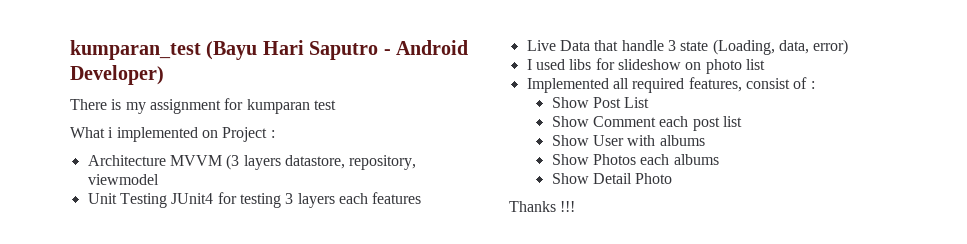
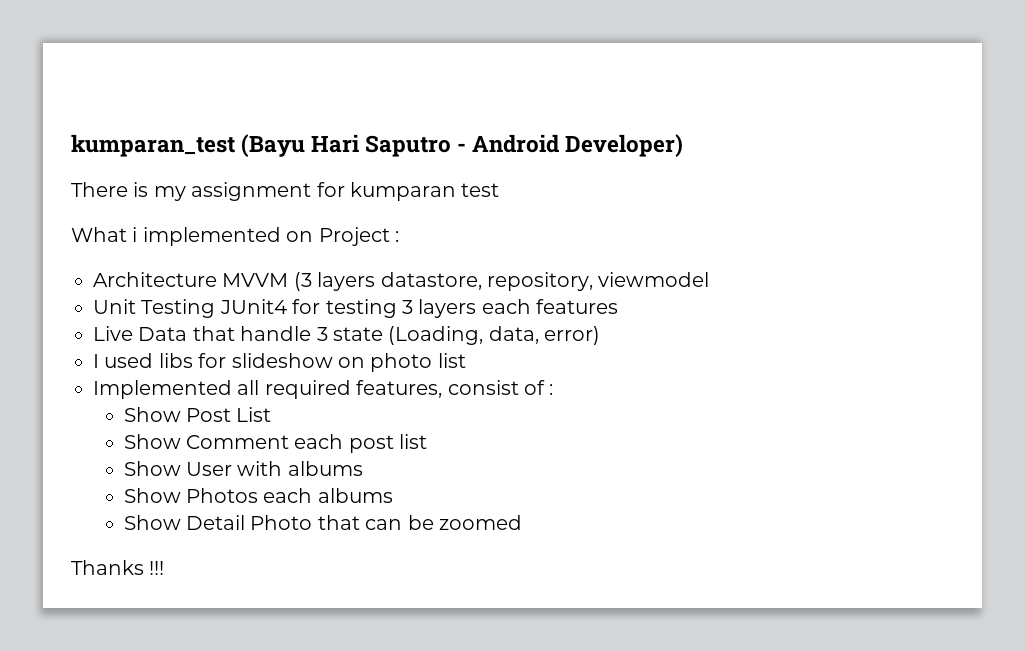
- Show Detail Photo
+ Show Detail Photo that can be zoomed

